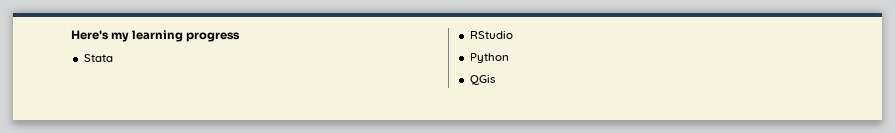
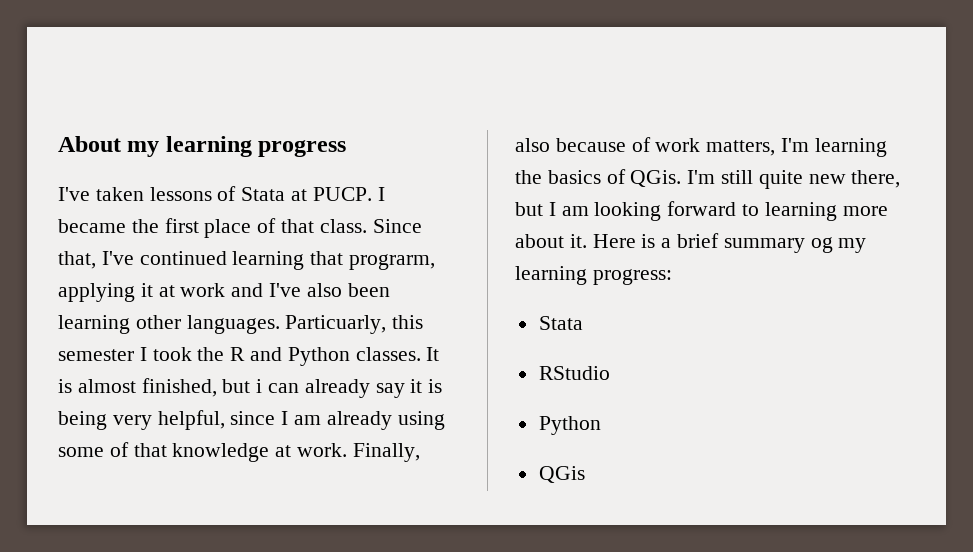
- Here's my learning progress
+ About my learning progress
+ I've taken lessons of Stata at PUCP. I became the first place of that class. Since that, I've continued learning that prograrm, applying it at work and I've also been learning other languages. Particuarly, this semester I took the R and Python classes. It is almost finished, but i can already say it is being very helpful, since I am already using some of that knowledge at work. Finally, also because of work matters, I'm learning the basics of QGis. I'm still quite new there, but I am looking forward to learning more about it. Here is a brief summary og my learning progress:

